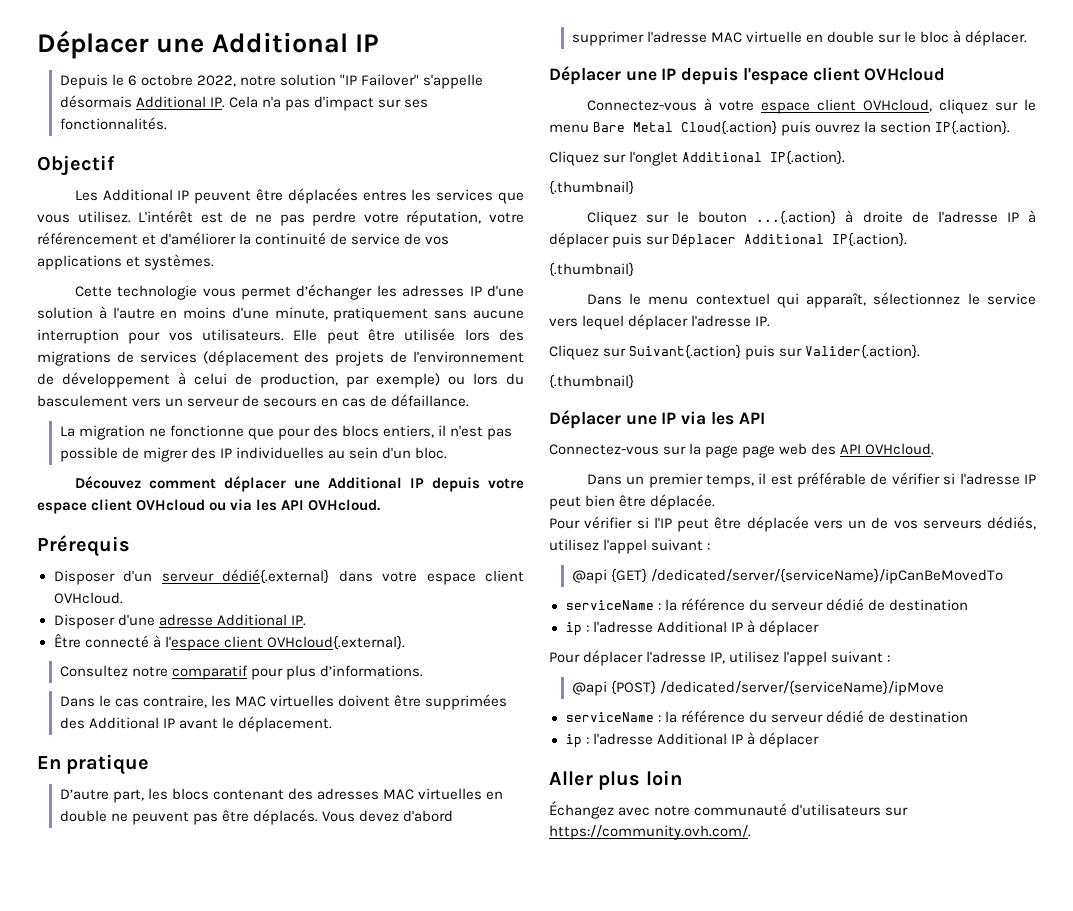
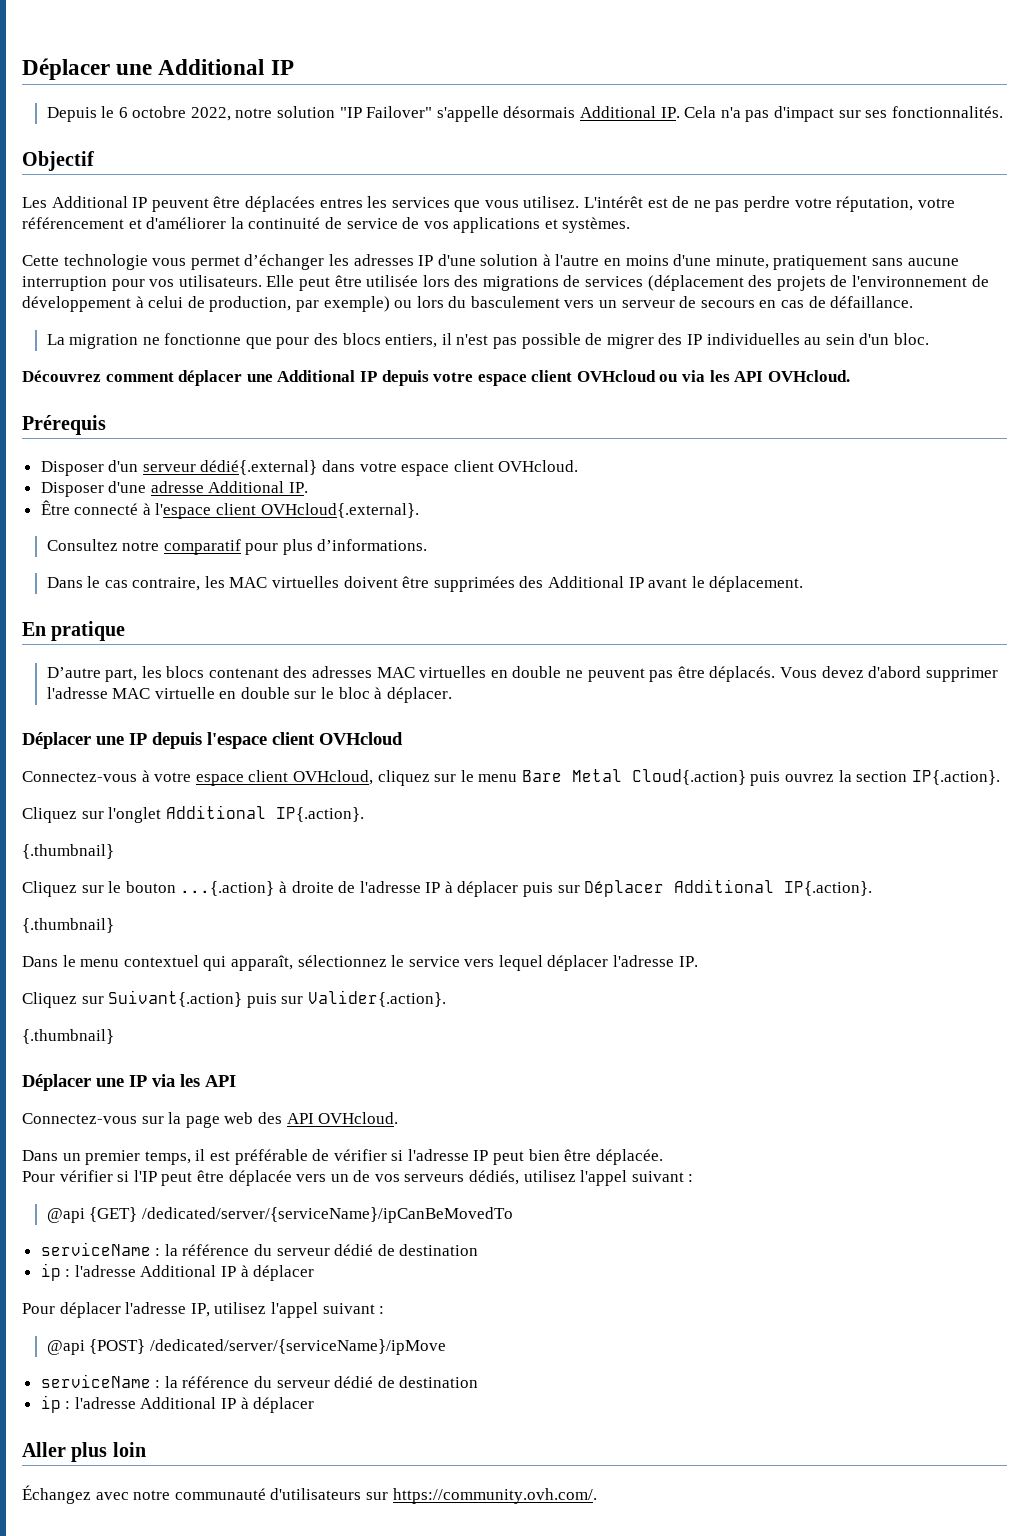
- Découvez comment déplacer une Additional IP depuis votre espace client OVHcloud ou via les API OVHcloud.
+ Découvrez comment déplacer une Additional IP depuis votre espace client OVHcloud ou via les API OVHcloud.
- Connectez-vous sur la page page web des API OVHcloud.
+ Connectez-vous sur la page web des API OVHcloud.

